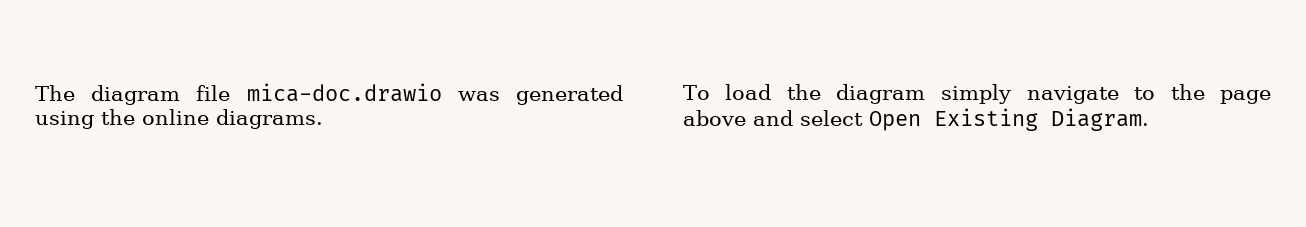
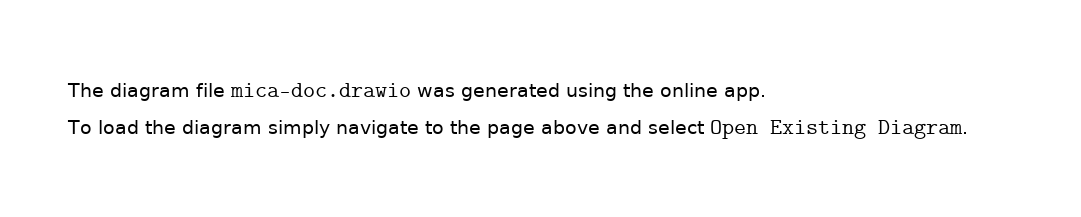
- The diagram file mica-doc.drawio was generated using the online diagrams.
+ The diagram file mica-doc.drawio was generated using the online app.

